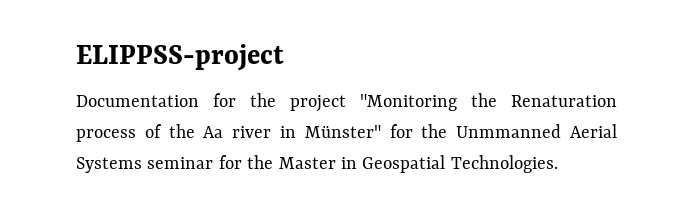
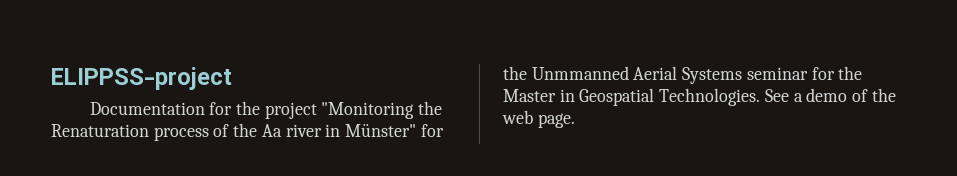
+ See a demo of the web page.

